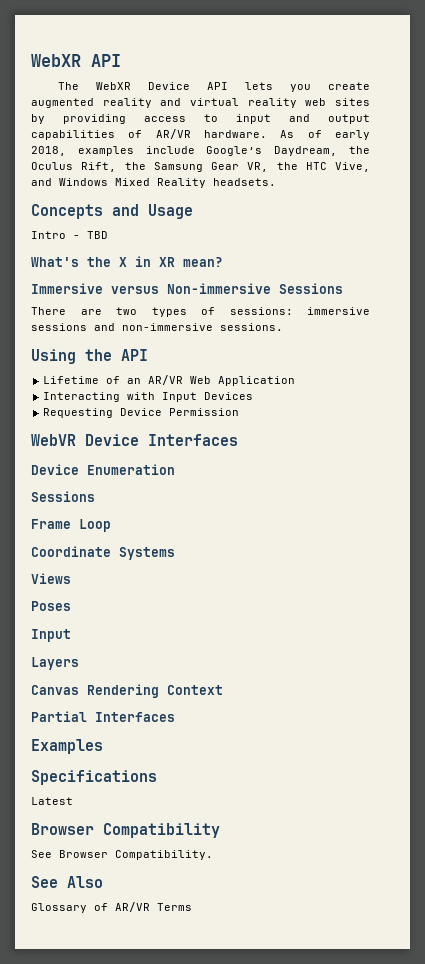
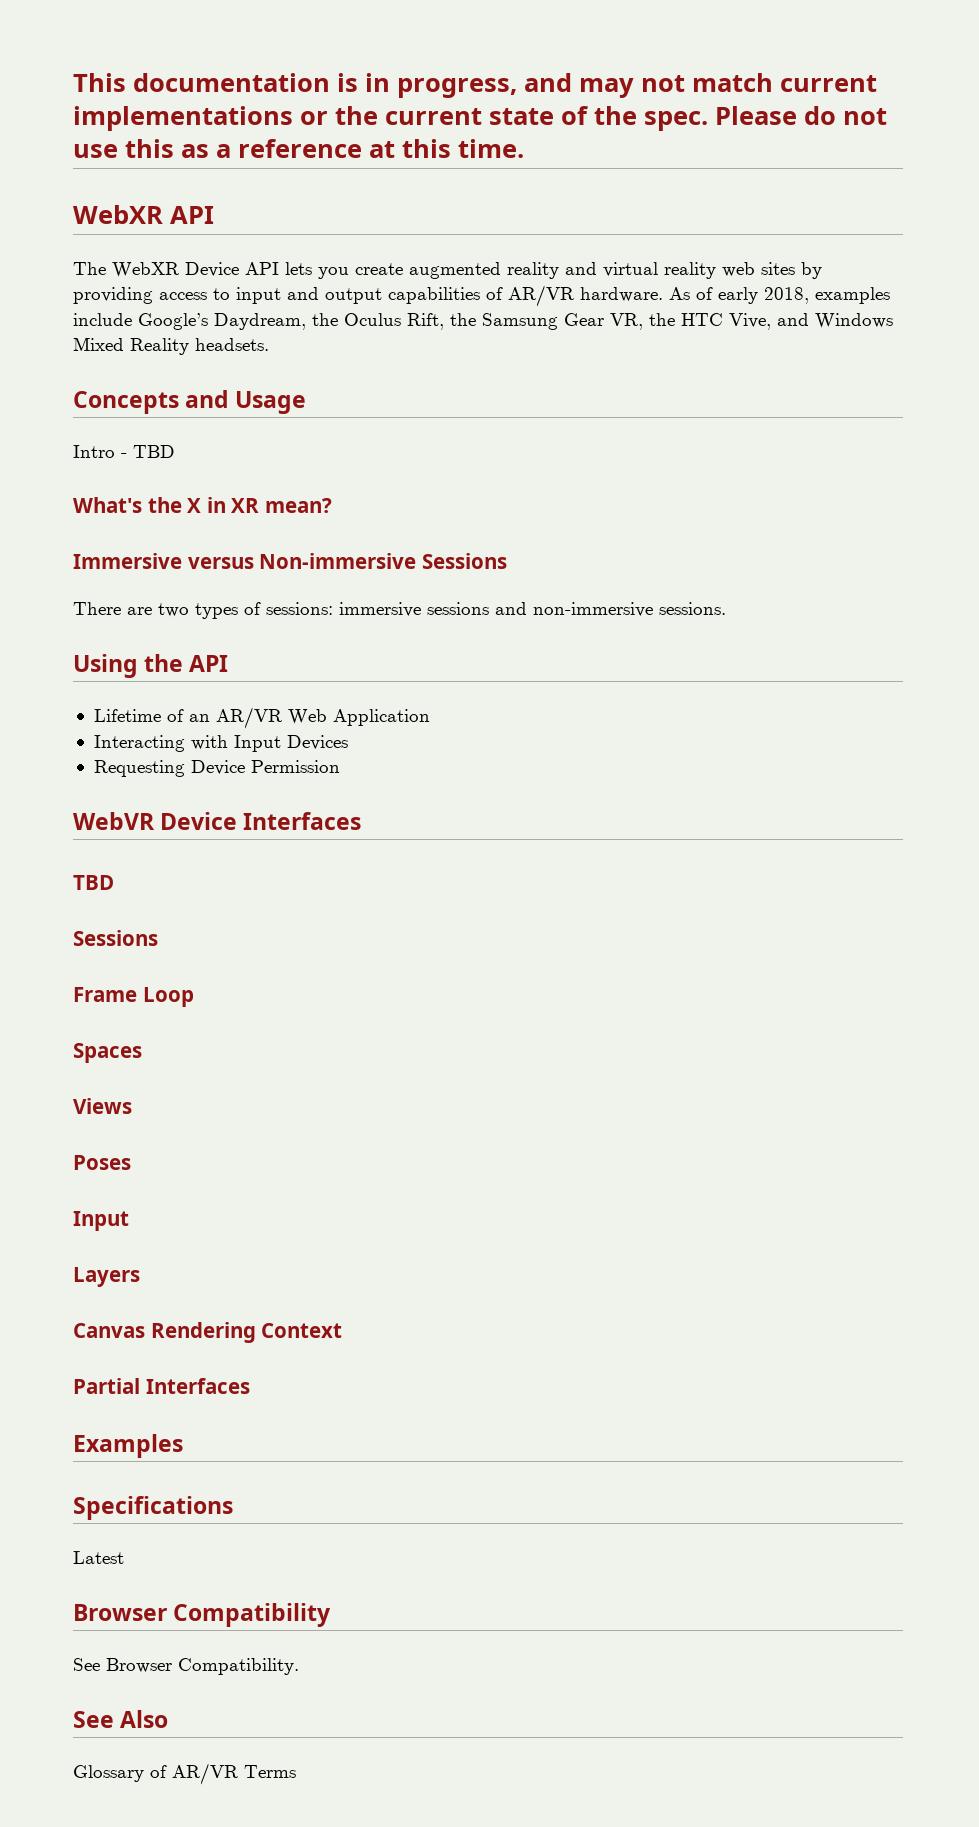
+ This documentation is in progress, and may not match current implementations or the current state of the spec. Please do not use this as a reference at this time.
  WebVR Device Interfaces
- Device Enumeration
+ TBD
- Coordinate Systems
+ Spaces

